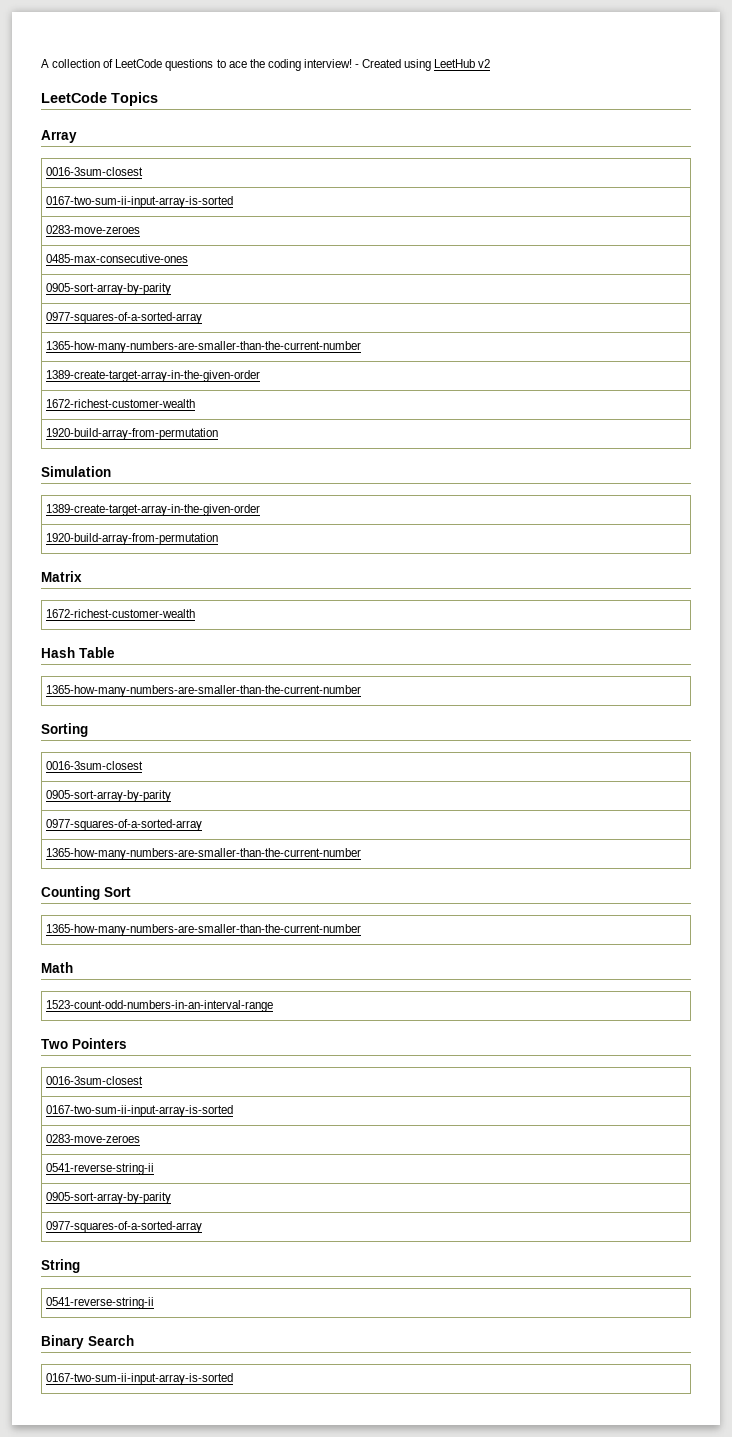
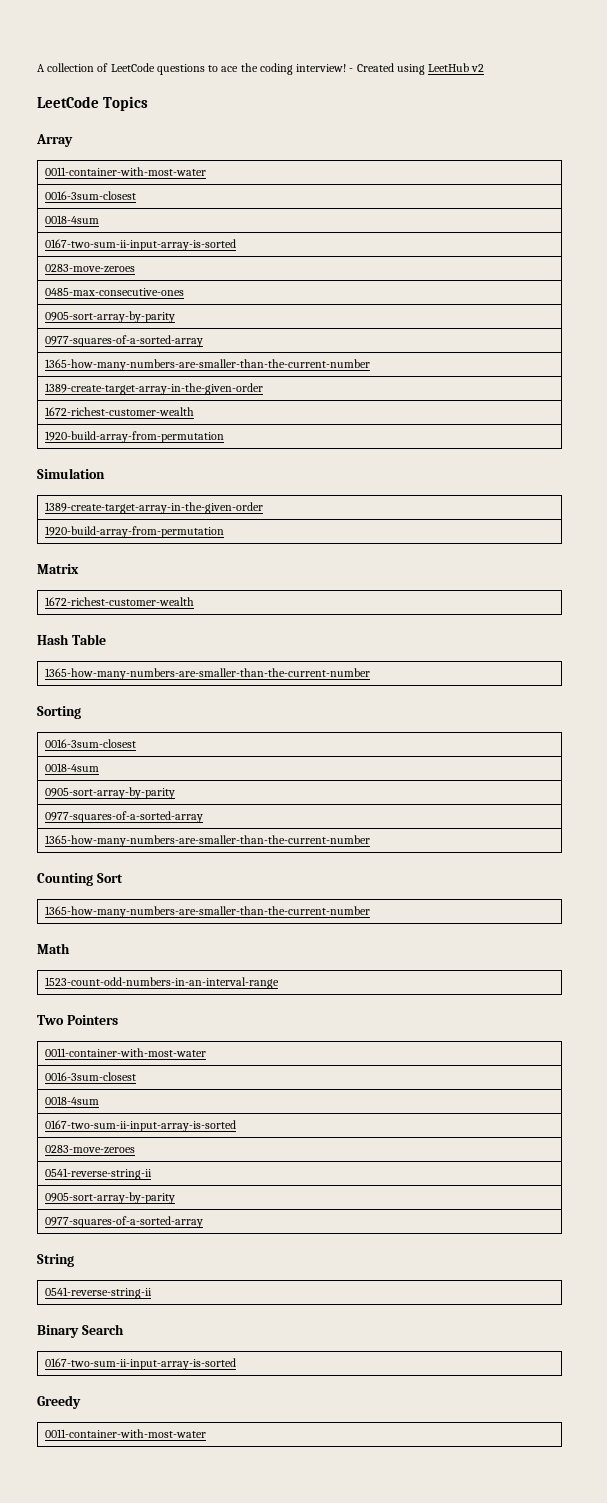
  Array
+ 0011-container-with-most-water
  0016-3sum-closest
+ 0018-4sum
  Sorting
  0016-3sum-closest
+ 0018-4sum
  Two Pointers
+ 0011-container-with-most-water
  0016-3sum-closest
+ 0018-4sum
+ Greedy
+ 0011-container-with-most-water

